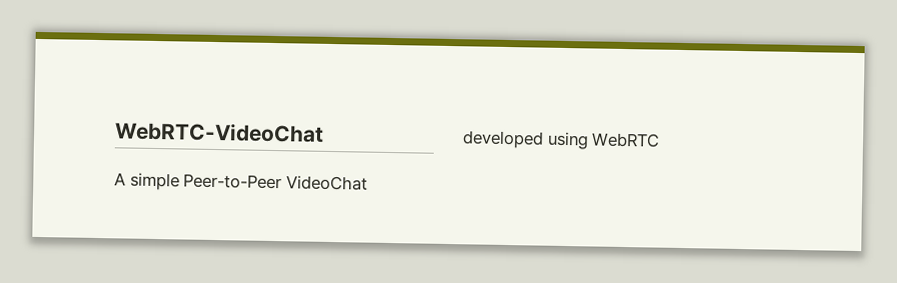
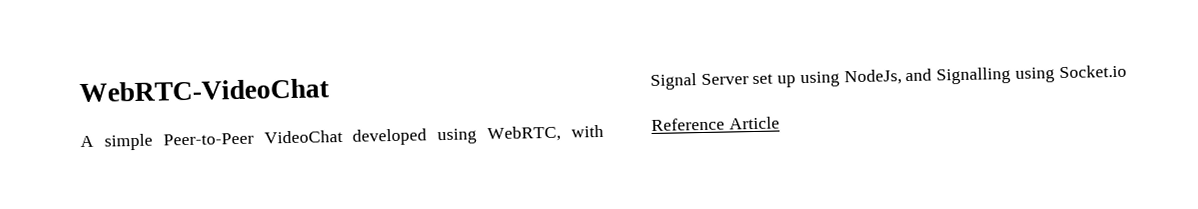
- A simple Peer-to-Peer VideoChat developed using WebRTC
+ A simple Peer-to-Peer VideoChat developed using WebRTC, with Signal Server set up using NodeJs, and Signalling using Socket.io
+ Reference Article

